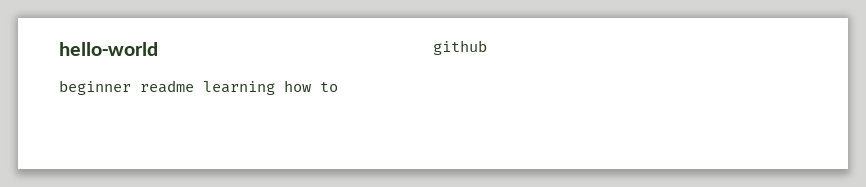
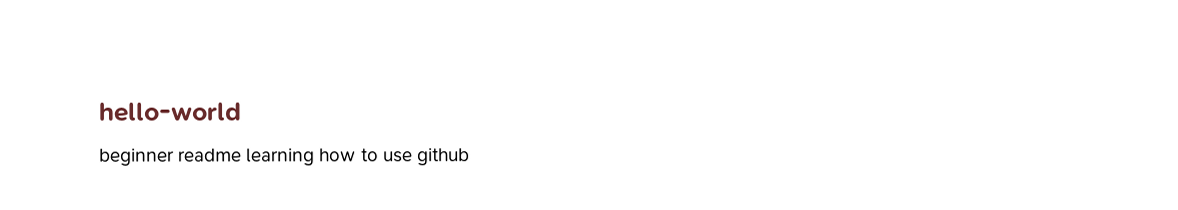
- beginner readme learning how to github
+ beginner readme learning how to use github

